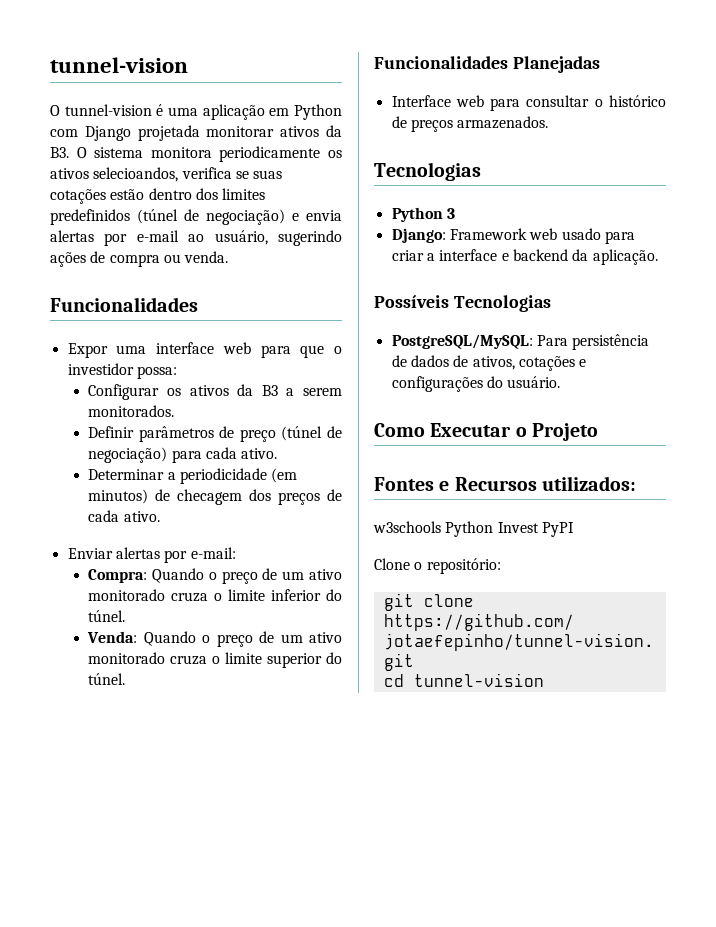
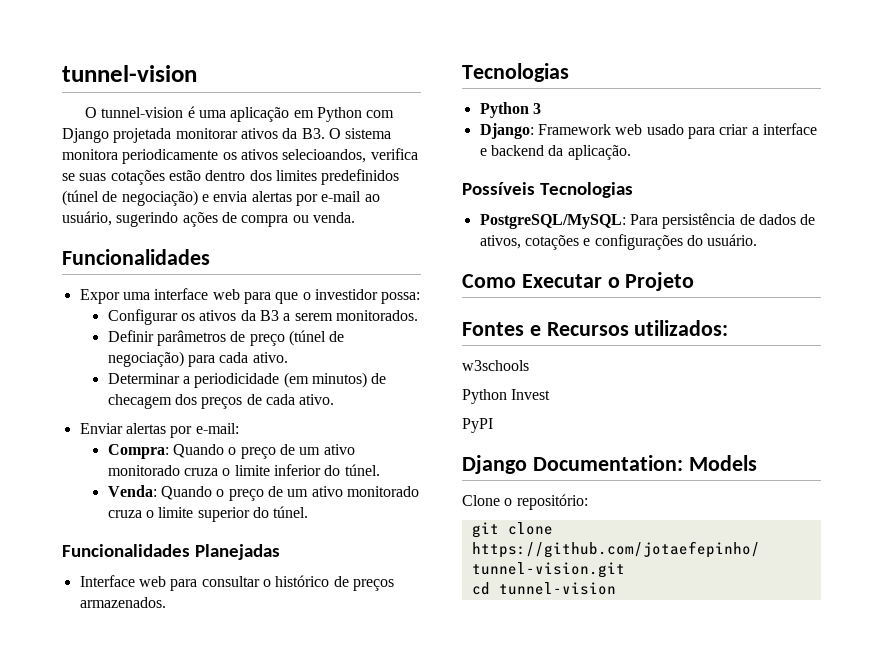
- w3schools Python Invest PyPI
+ w3schools
+ Python Invest
+ PyPI
+ Django Documentation: Models

